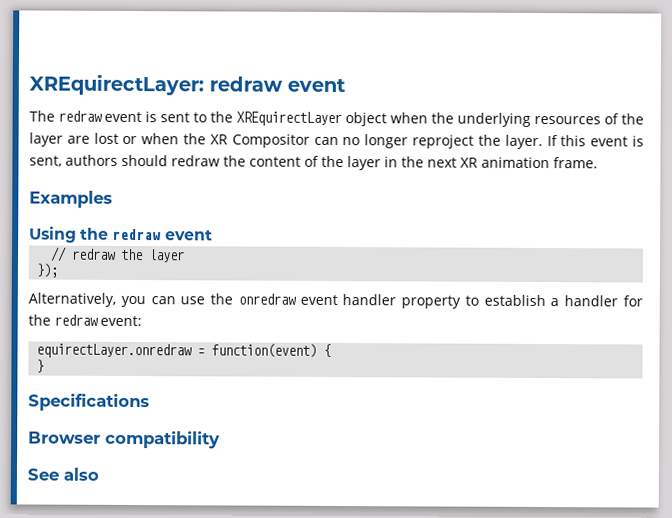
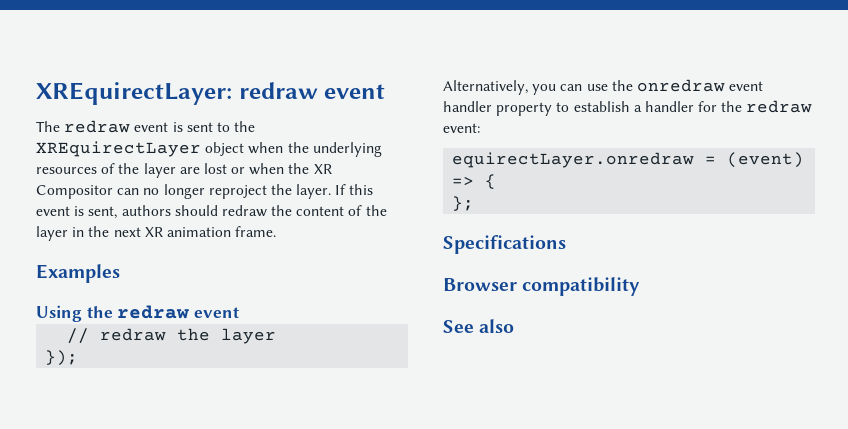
- equirectLayer.onredraw = function(event) {
+ equirectLayer.onredraw = (event) => {
- }
+ };

